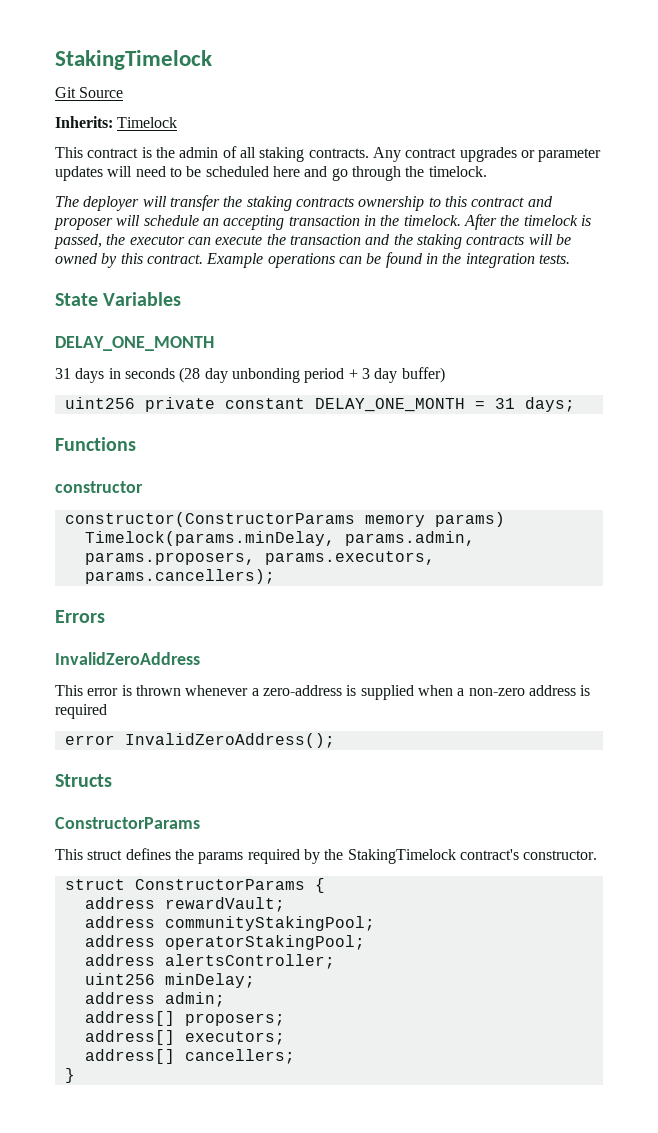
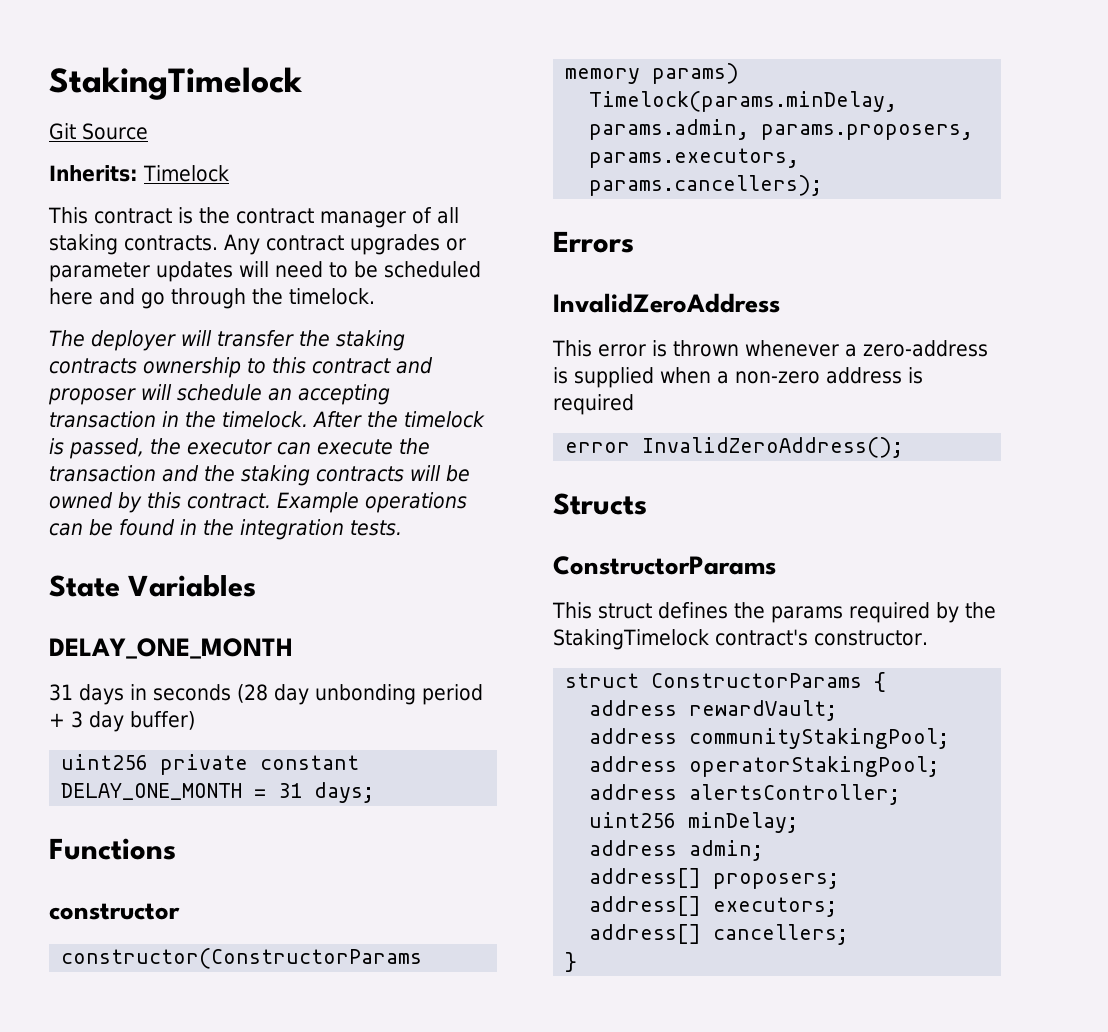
- This contract is the admin of all staking contracts.
+ This contract is the contract manager of all staking contracts.

